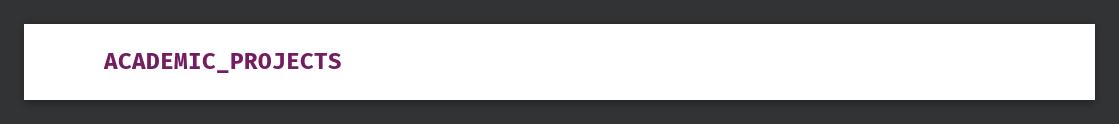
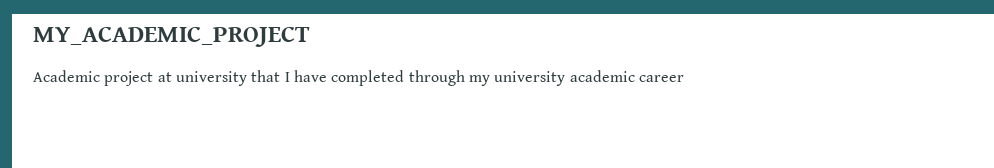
- ACADEMIC_PROJECTS
+ MY_ACADEMIC_PROJECT
+ Academic project at university that I have completed through my university academic career

